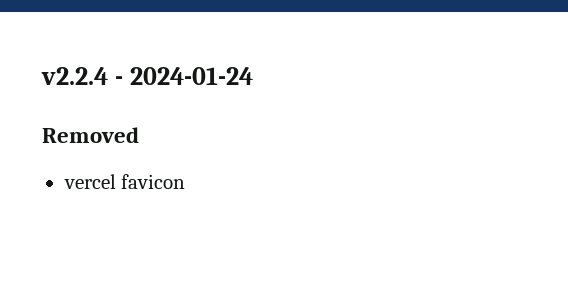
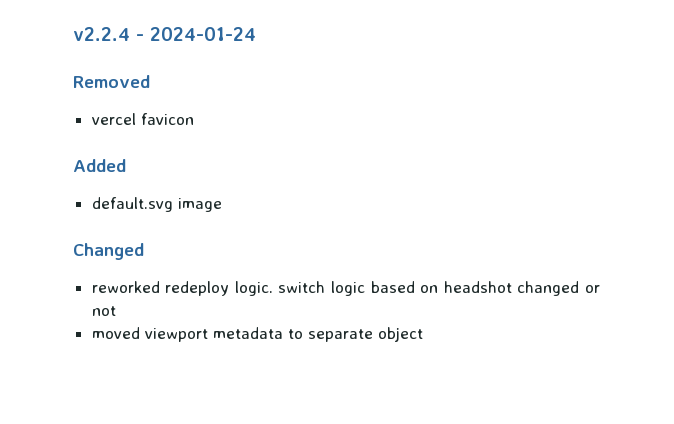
+ Added
+ default.svg image
+ Changed
+ reworked redeploy logic. switch logic based on headshot changed or not
+ moved viewport metadata to separate object

